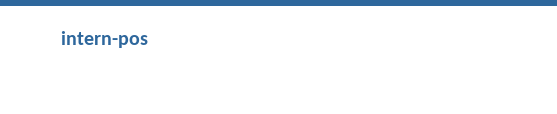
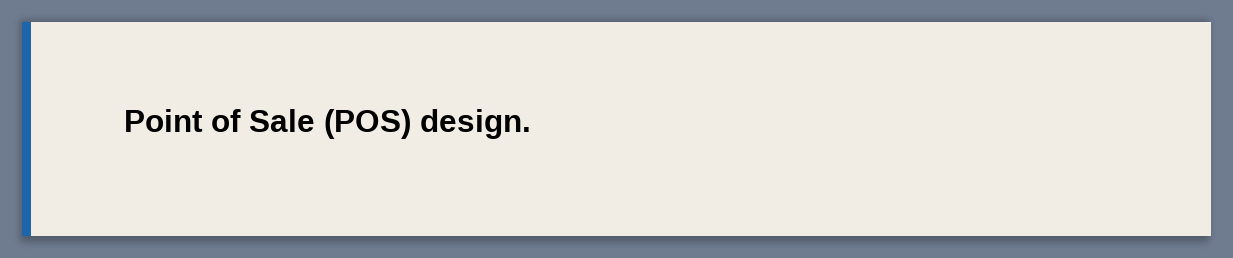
- intern-pos
+ Point of Sale (POS) design.

